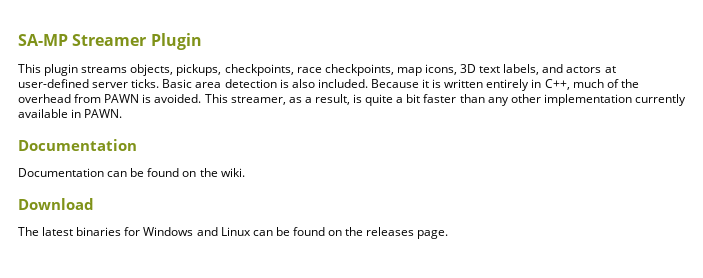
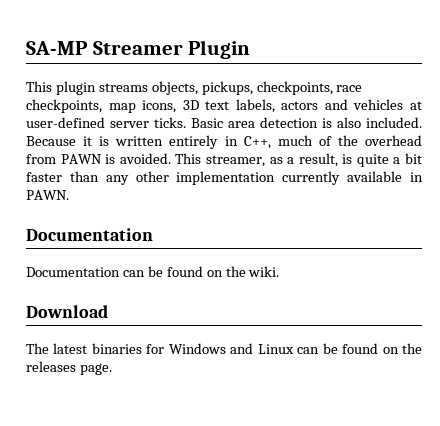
- This plugin streams objects, pickups, checkpoints, race checkpoints, map icons, 3D text labels, and actors at user-defined server ticks.
+ This plugin streams objects, pickups, checkpoints, race checkpoints, map icons, 3D text labels, actors and vehicles at user-defined server ticks.

